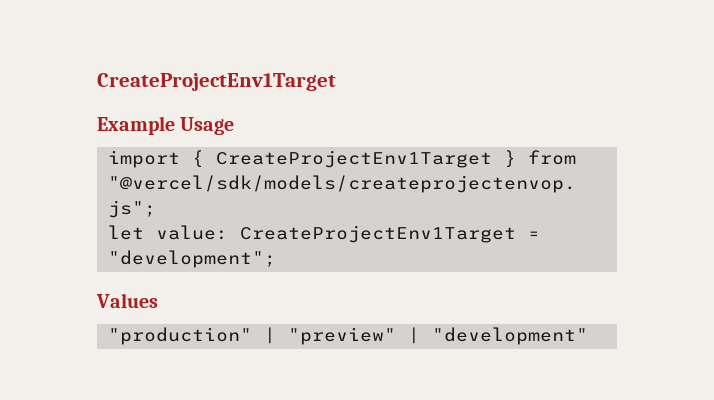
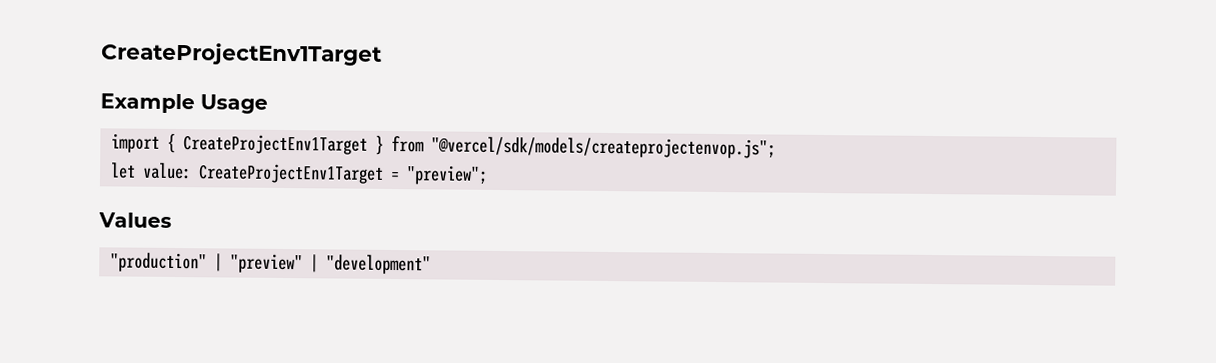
- let value: CreateProjectEnv1Target = "development";
+ let value: CreateProjectEnv1Target = "preview";

